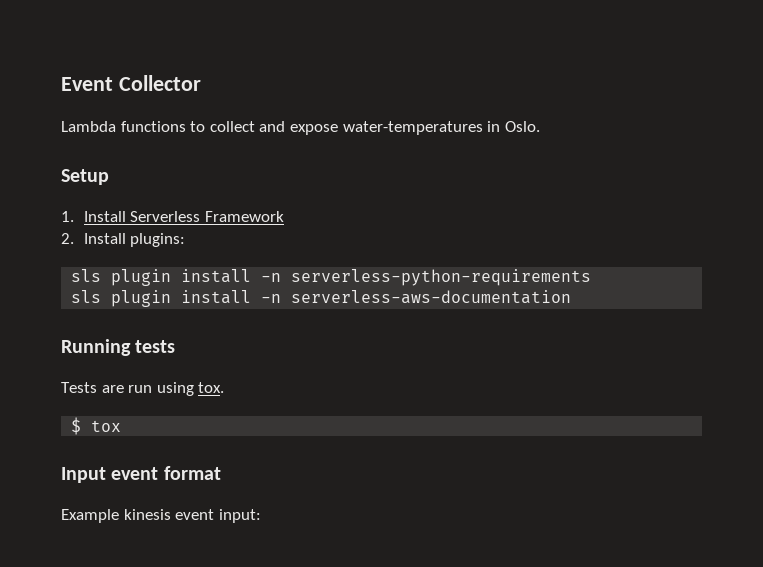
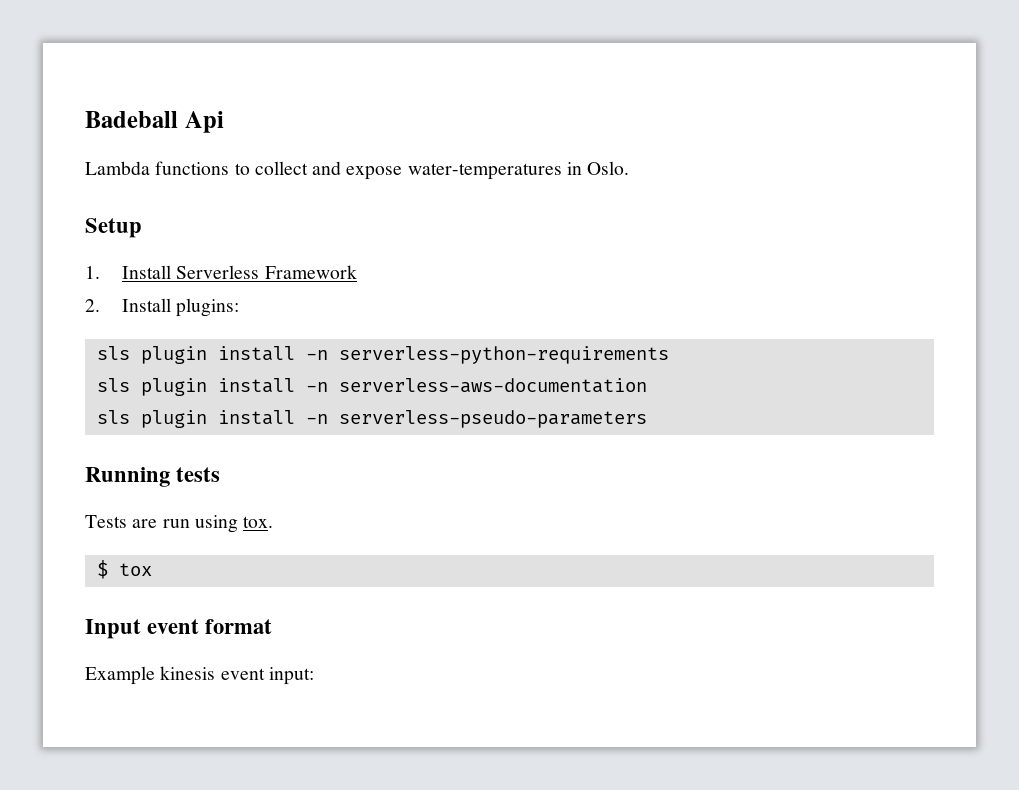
- Event Collector
+ Badeball Api
+ sls plugin install -n serverless-pseudo-parameters

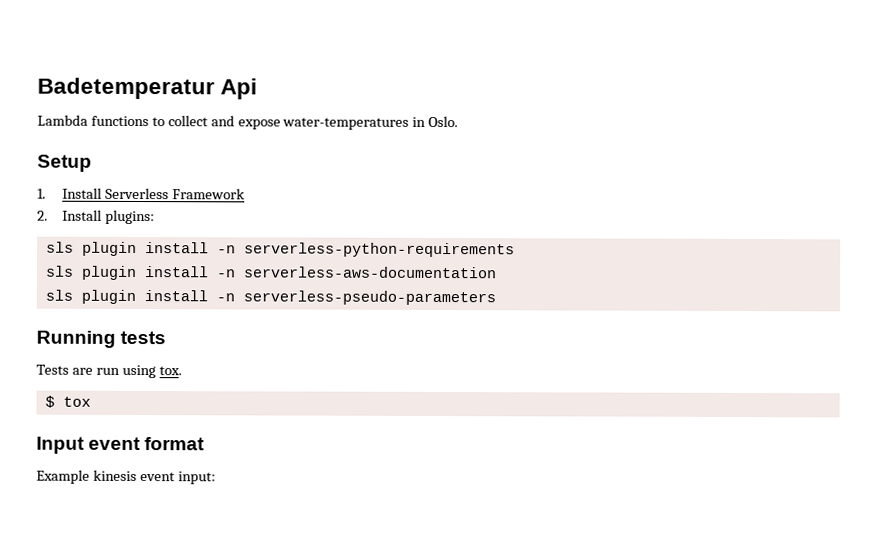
- Badeball Api
+ Badetemperatur Api

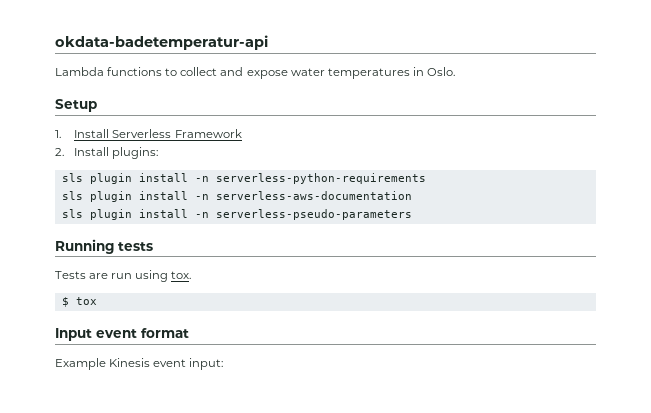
- Badetemperatur Api
+ okdata-badetemperatur-api
- Lambda functions to collect and expose water-temperatures in Oslo.
+ Lambda functions to collect and expose water temperatures in Oslo.
- Example kinesis event input:
+ Example Kinesis event input:

